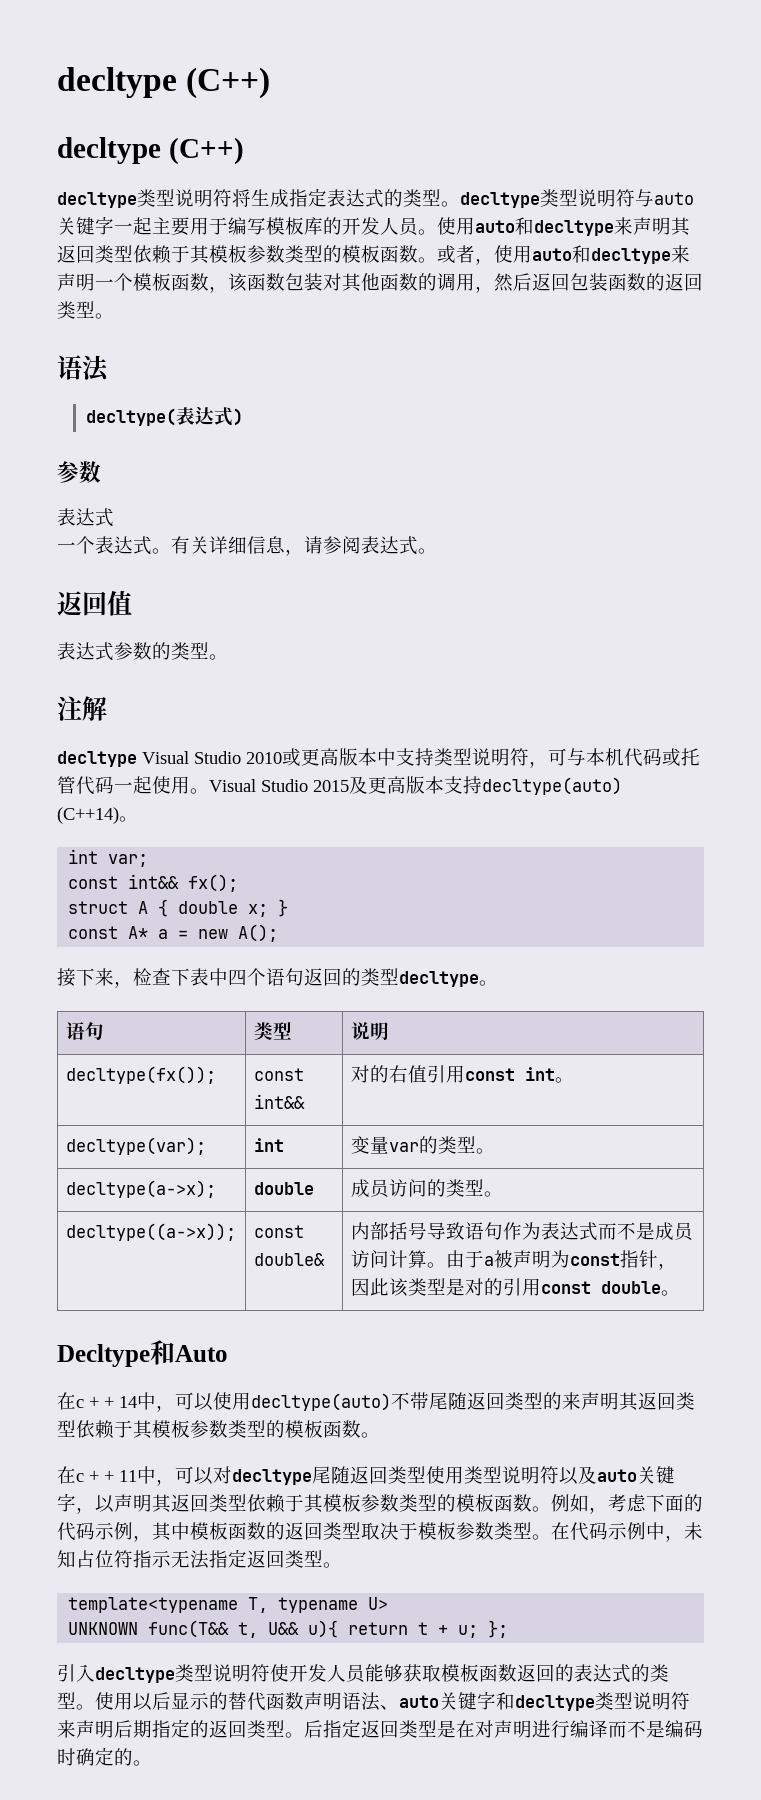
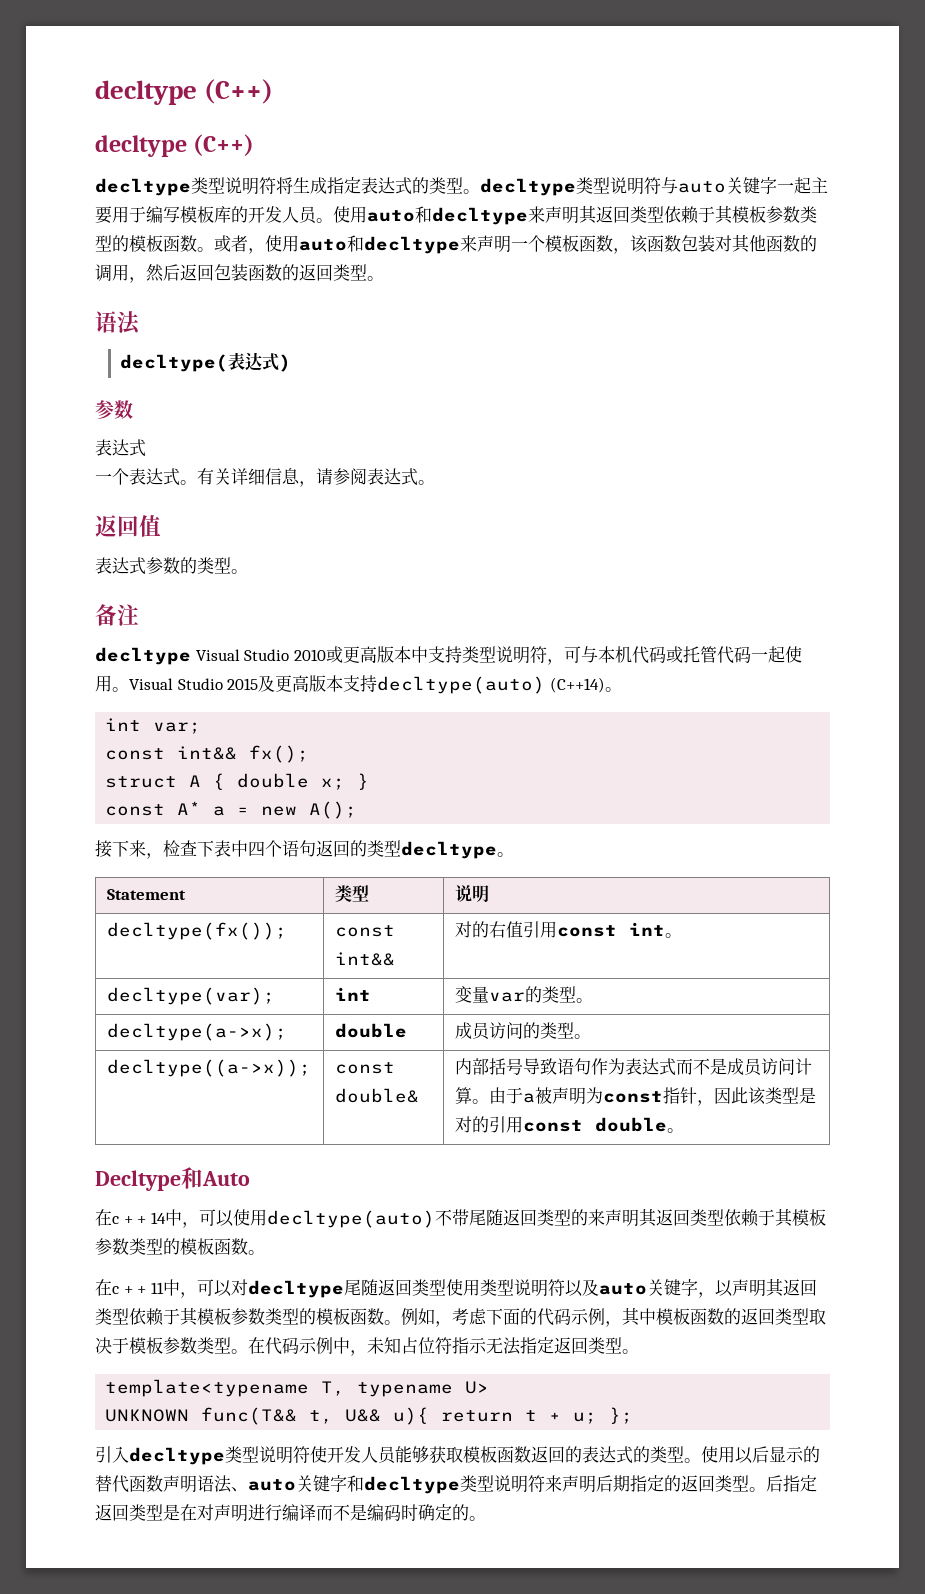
- 注解
+ 备注
- 语句 | 类型 | 说明
+ Statement | 类型 | 说明

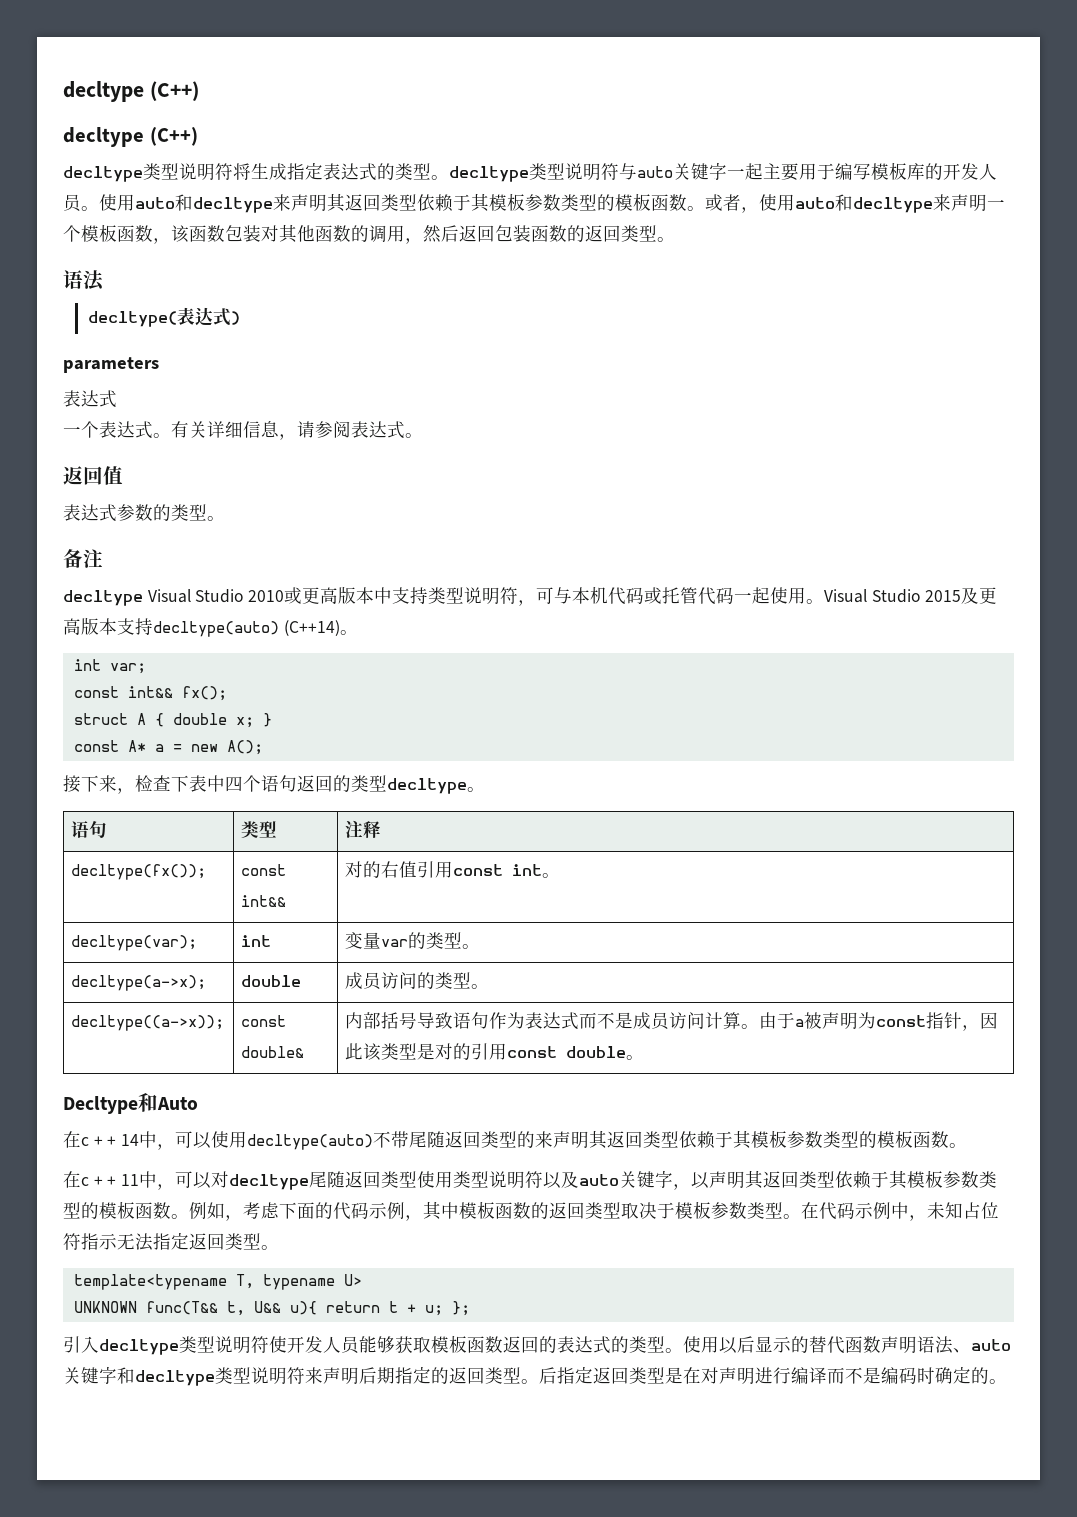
  decltype(表达式)
- 参数
+ parameters
- Statement | 类型 | 说明
+ 语句 | 类型 | 注释

